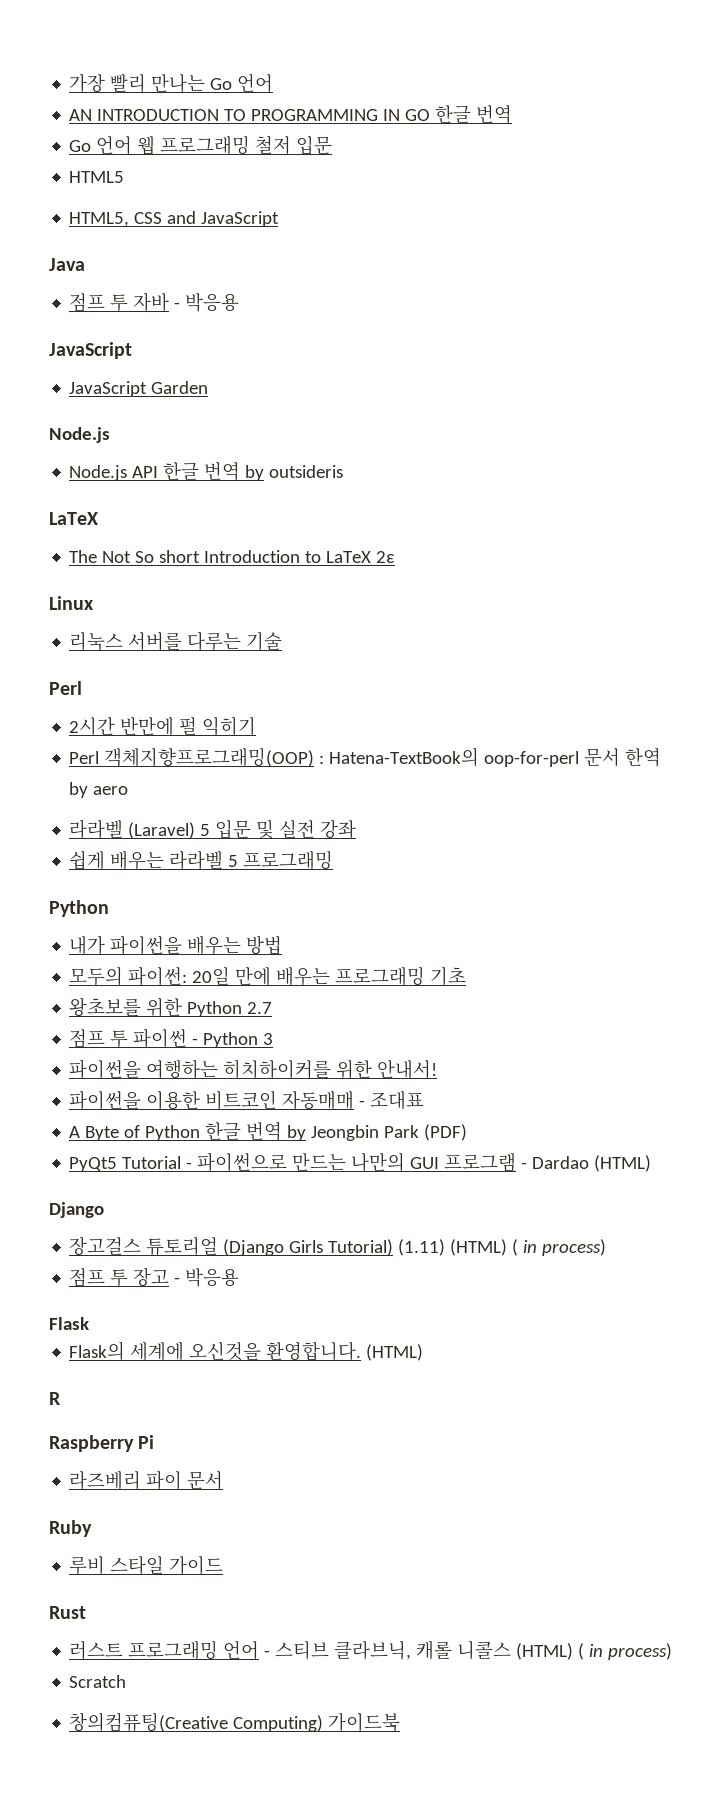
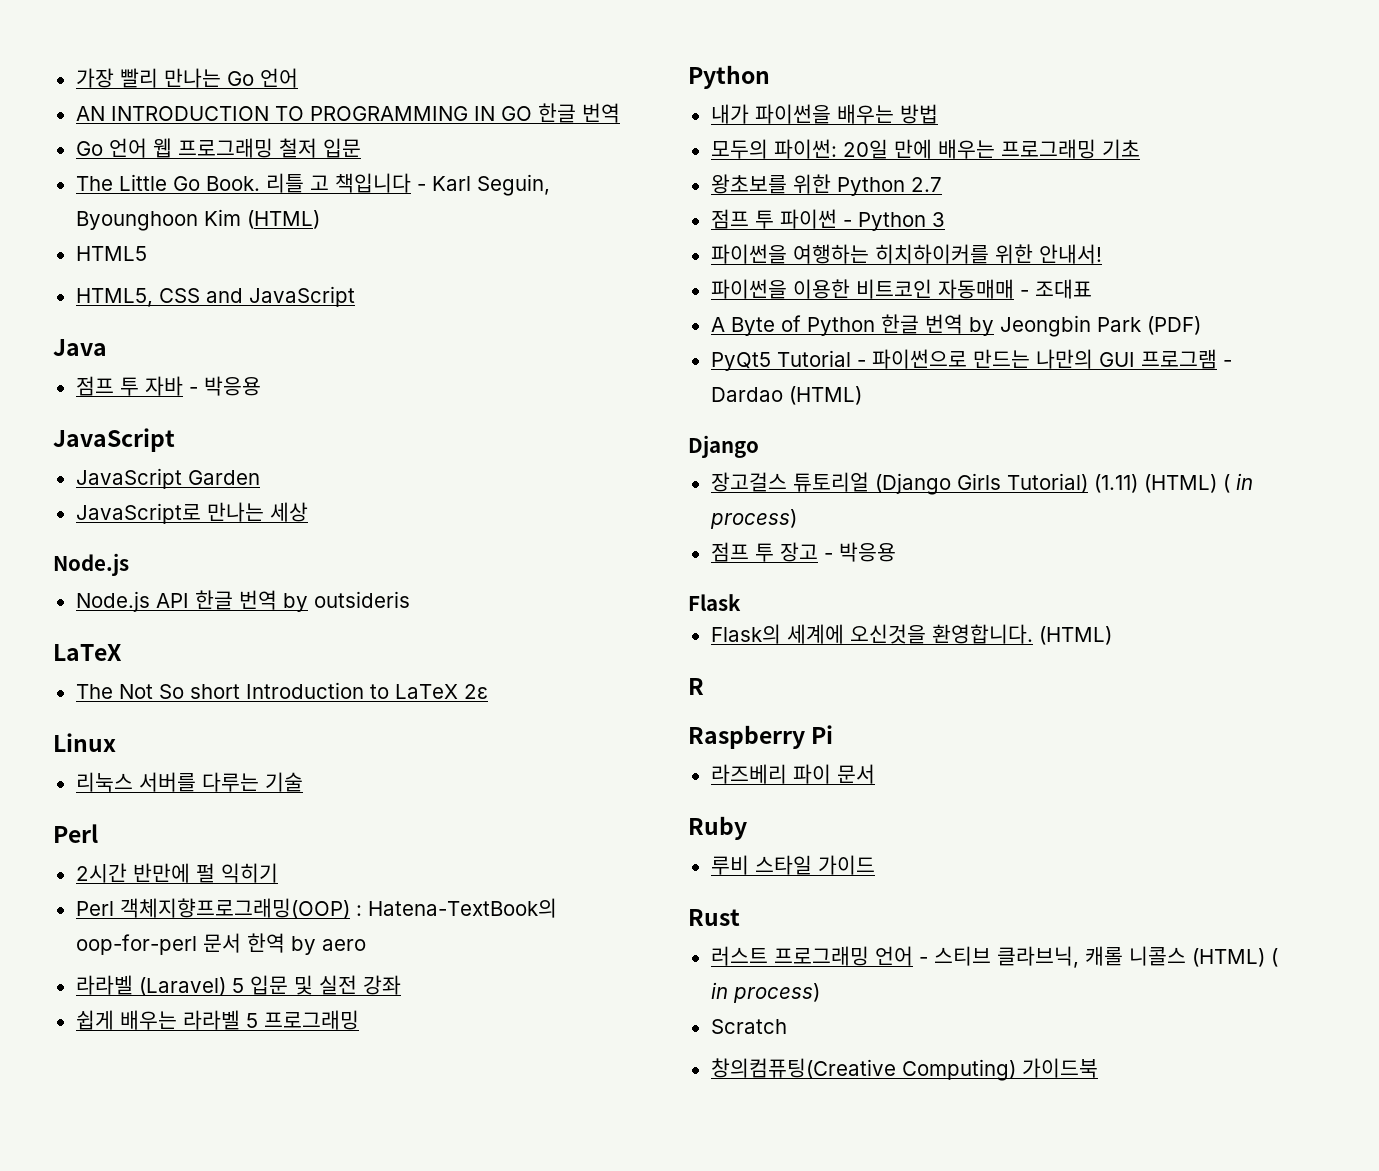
+ The Little Go Book. 리틀 고 책입니다 - Karl Seguin, Byounghoon Kim (HTML)
+ JavaScript로 만나는 세상

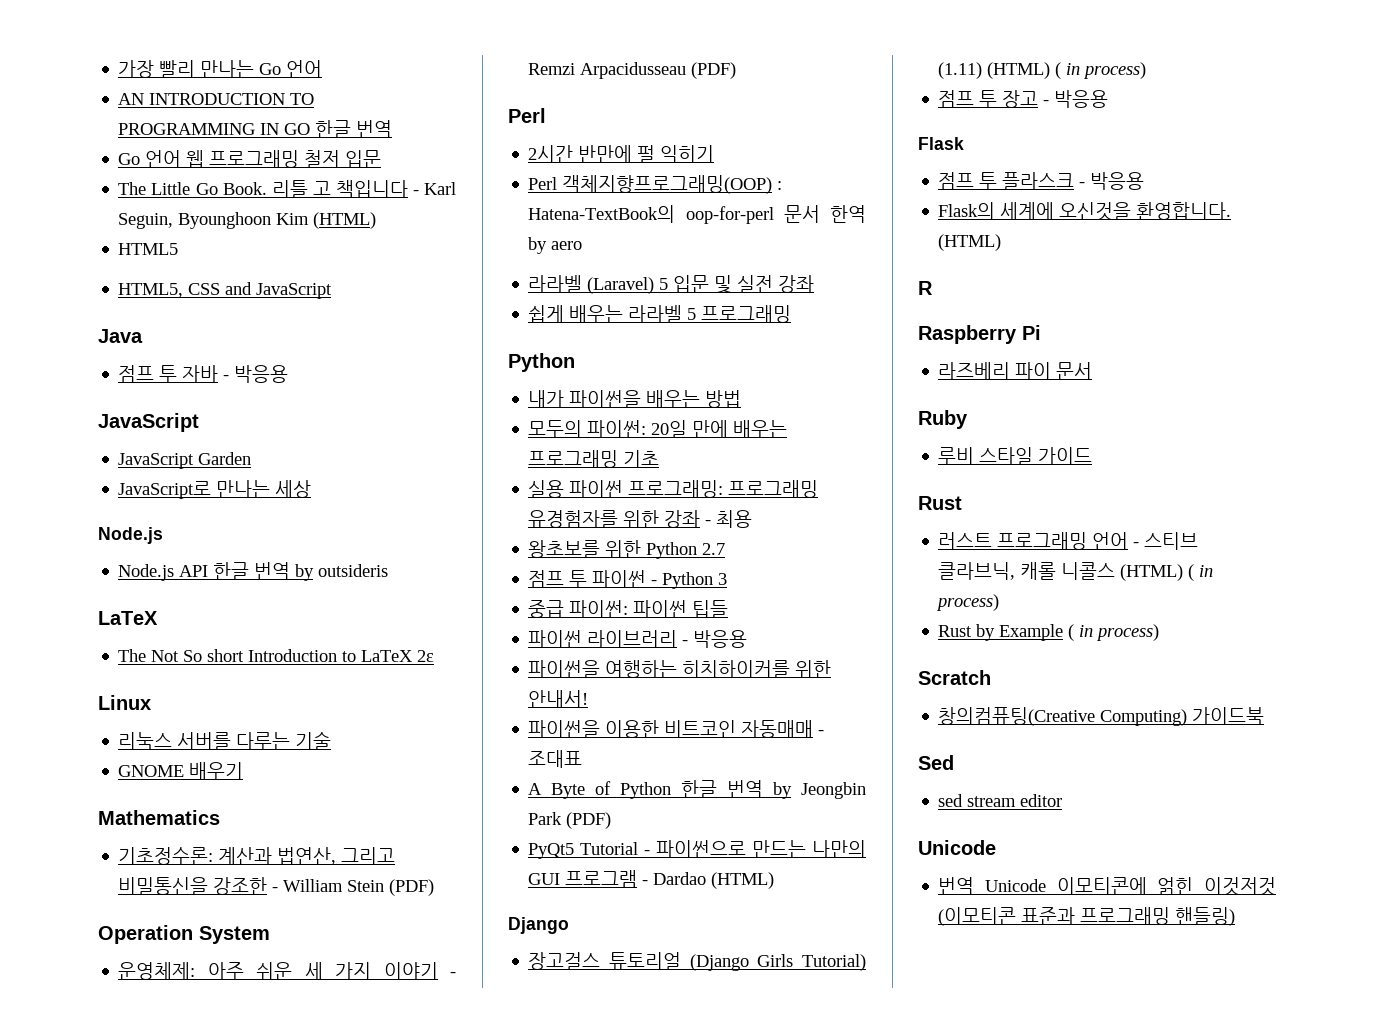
+ GNOME 배우기
+ Mathematics
+ 기초정수론: 계산과 법연산, 그리고 비밀통신을 강조한 - William Stein (PDF)
+ Operation System
+ 운영체제: 아주 쉬운 세 가지 이야기 - Remzi Arpacidusseau (PDF)
+ 실용 파이썬 프로그래밍: 프로그래밍 유경험자를 위한 강좌 - 최용
+ 중급 파이썬: 파이썬 팁들
+ 파이썬 라이브러리 - 박응용
+ 점프 투 플라스크 - 박응용
+ Rust by Example ( in process)
  Scratch
  창의컴퓨팅(Creative Computing) 가이드북
+ Sed
+ sed stream editor
+ Unicode
+ 번역 Unicode 이모티콘에 얽힌 이것저것 (이모티콘 표준과 프로그래밍 핸들링)

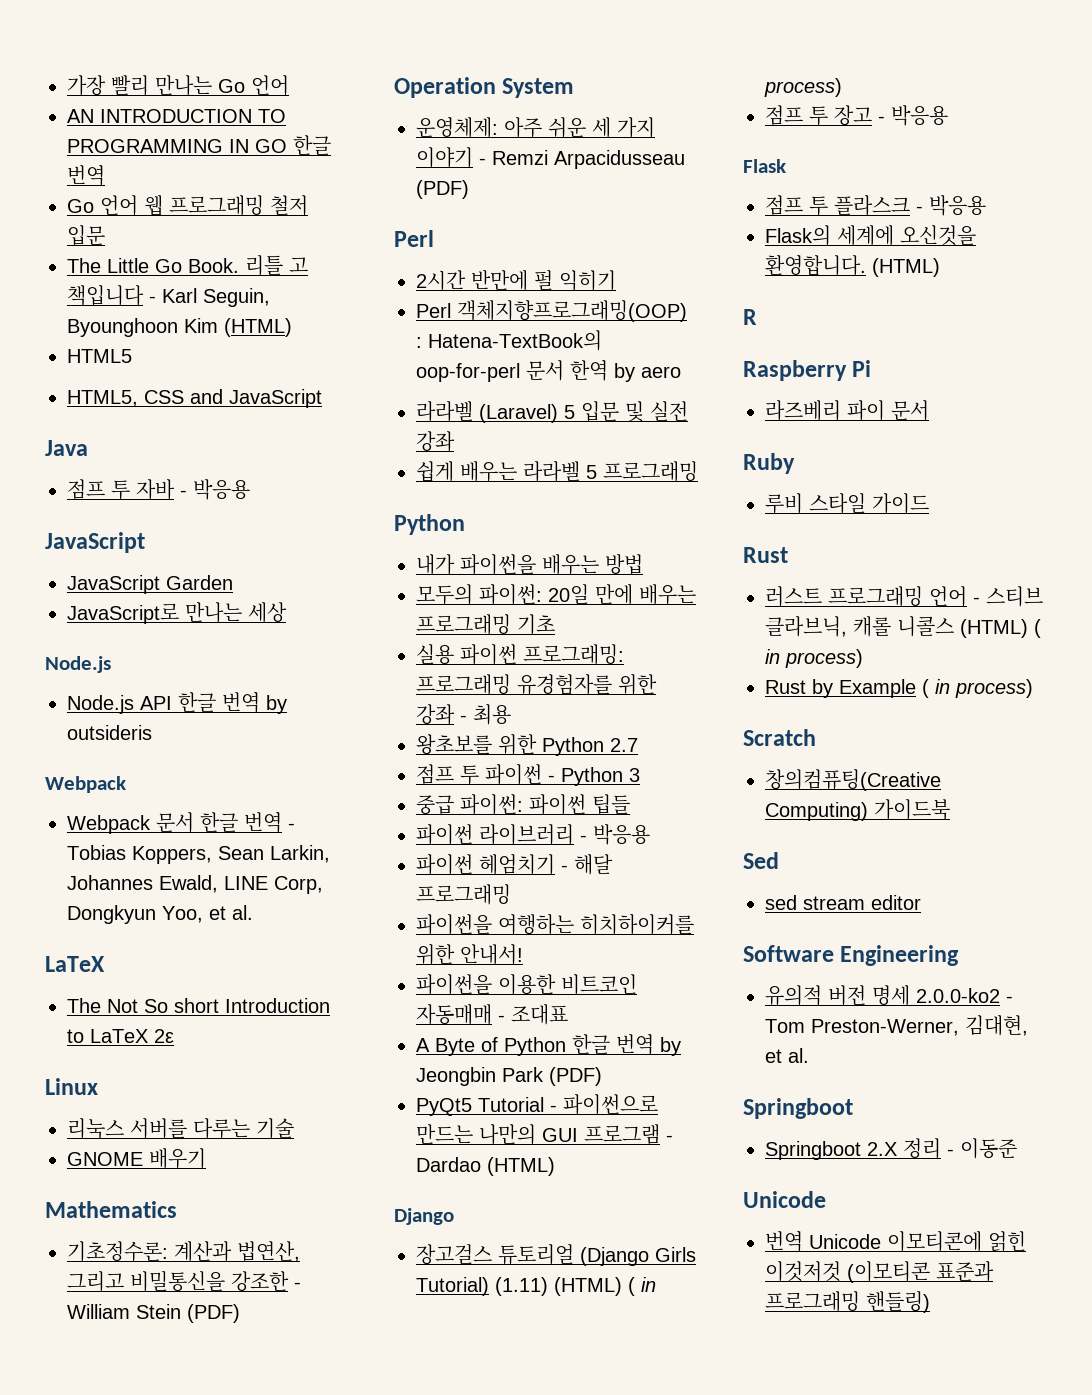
  Node.js API 한글 번역 by outsideris
+ Webpack
+ Webpack 문서 한글 번역 - Tobias Koppers, Sean Larkin, Johannes Ewald, LINE Corp, Dongkyun Yoo, et al.
+ 파이썬 헤엄치기 - 해달 프로그래밍
+ Software Engineering
+ 유의적 버전 명세 2.0.0-ko2 - Tom Preston-Werner, 김대현, et al.
+ Springboot
+ Springboot 2.X 정리 - 이동준

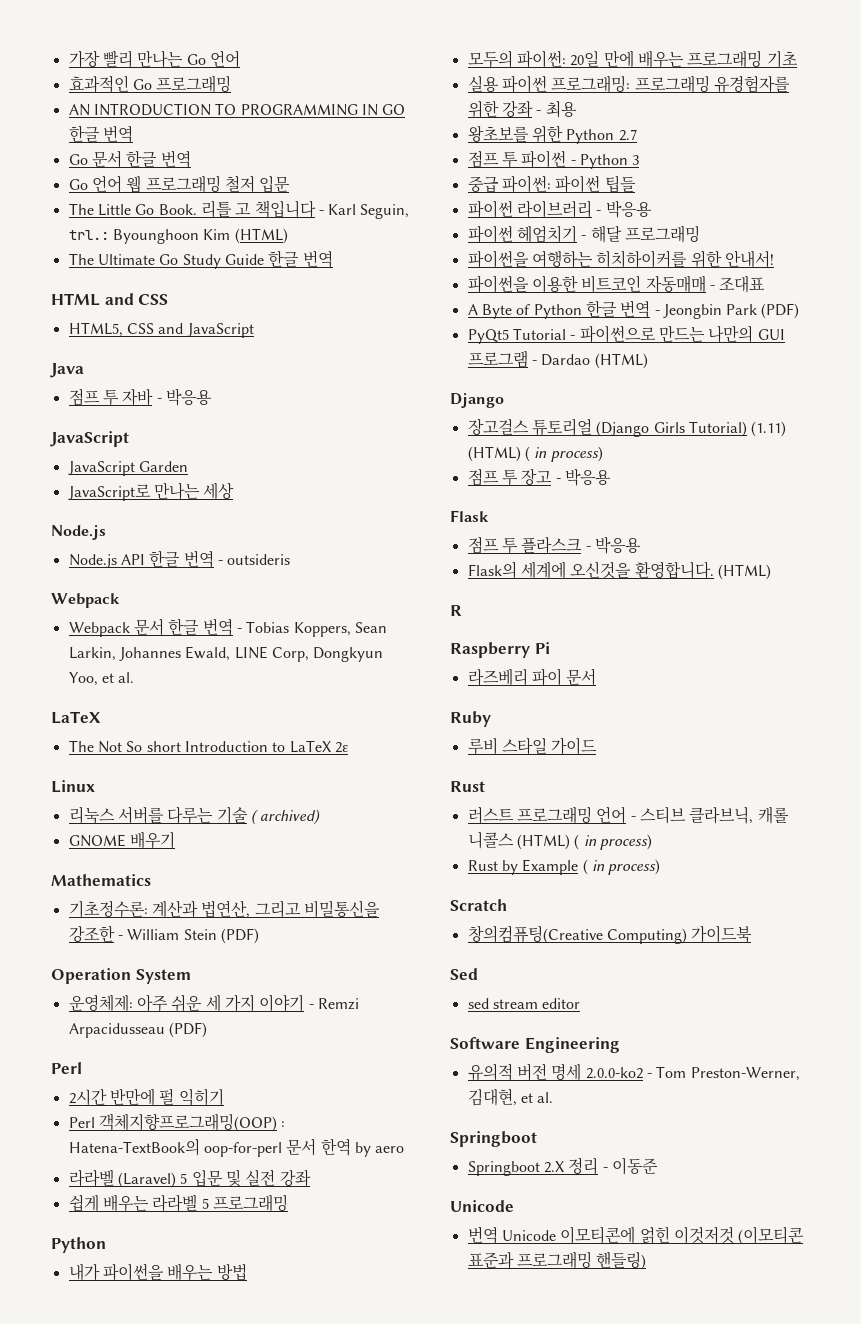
+ 효과적인 Go 프로그래밍
+ Go 문서 한글 번역
- 리틀 고 책입니다 - Karl Seguin, Byounghoon Kim (HTML)
+ 리틀 고 책입니다 - Karl Seguin, trl.: Byounghoon Kim (HTML)
- HTML5
+ The Ultimate Go Study Guide 한글 번역
+ HTML and CSS
- Node.js API 한글 번역 by outsideris
+ Node.js API 한글 번역 - outsideris
- 리눅스 서버를 다루는 기술
+ 리눅스 서버를 다루는 기술 ( archived)
- A Byte of Python 한글 번역 by Jeongbin Park (PDF)
+ A Byte of Python 한글 번역 - Jeongbin Park (PDF)

